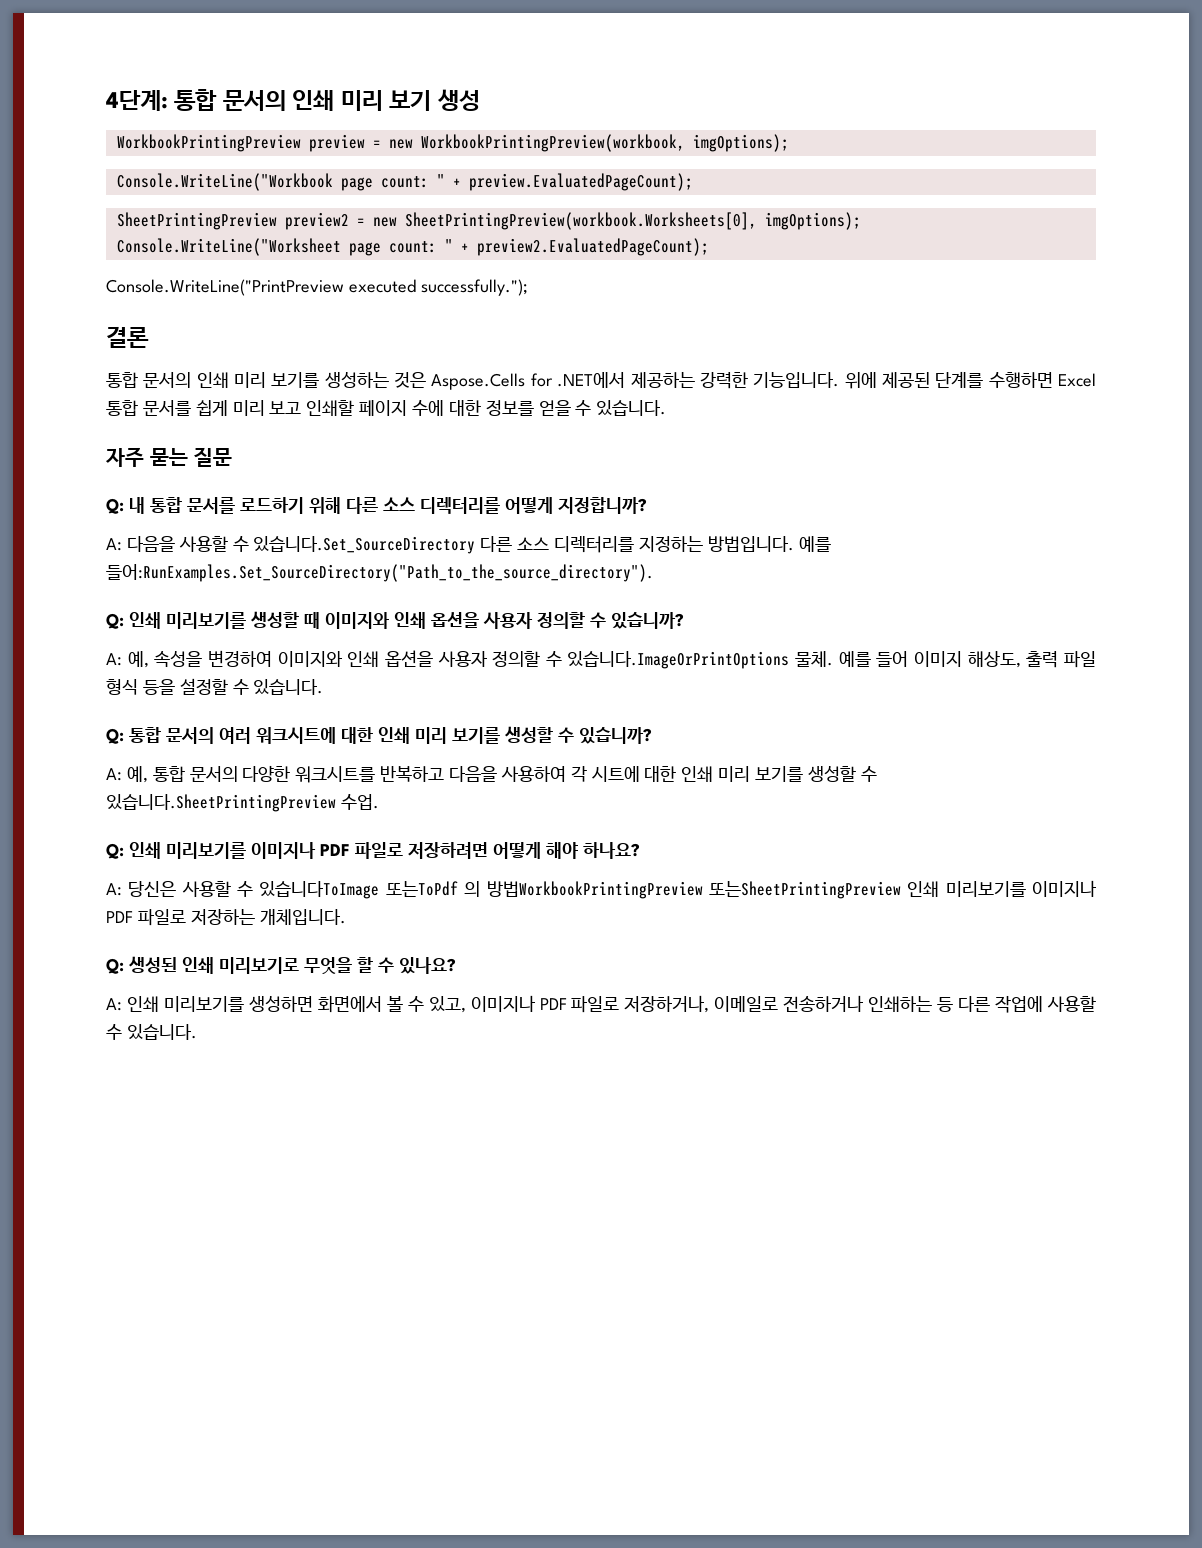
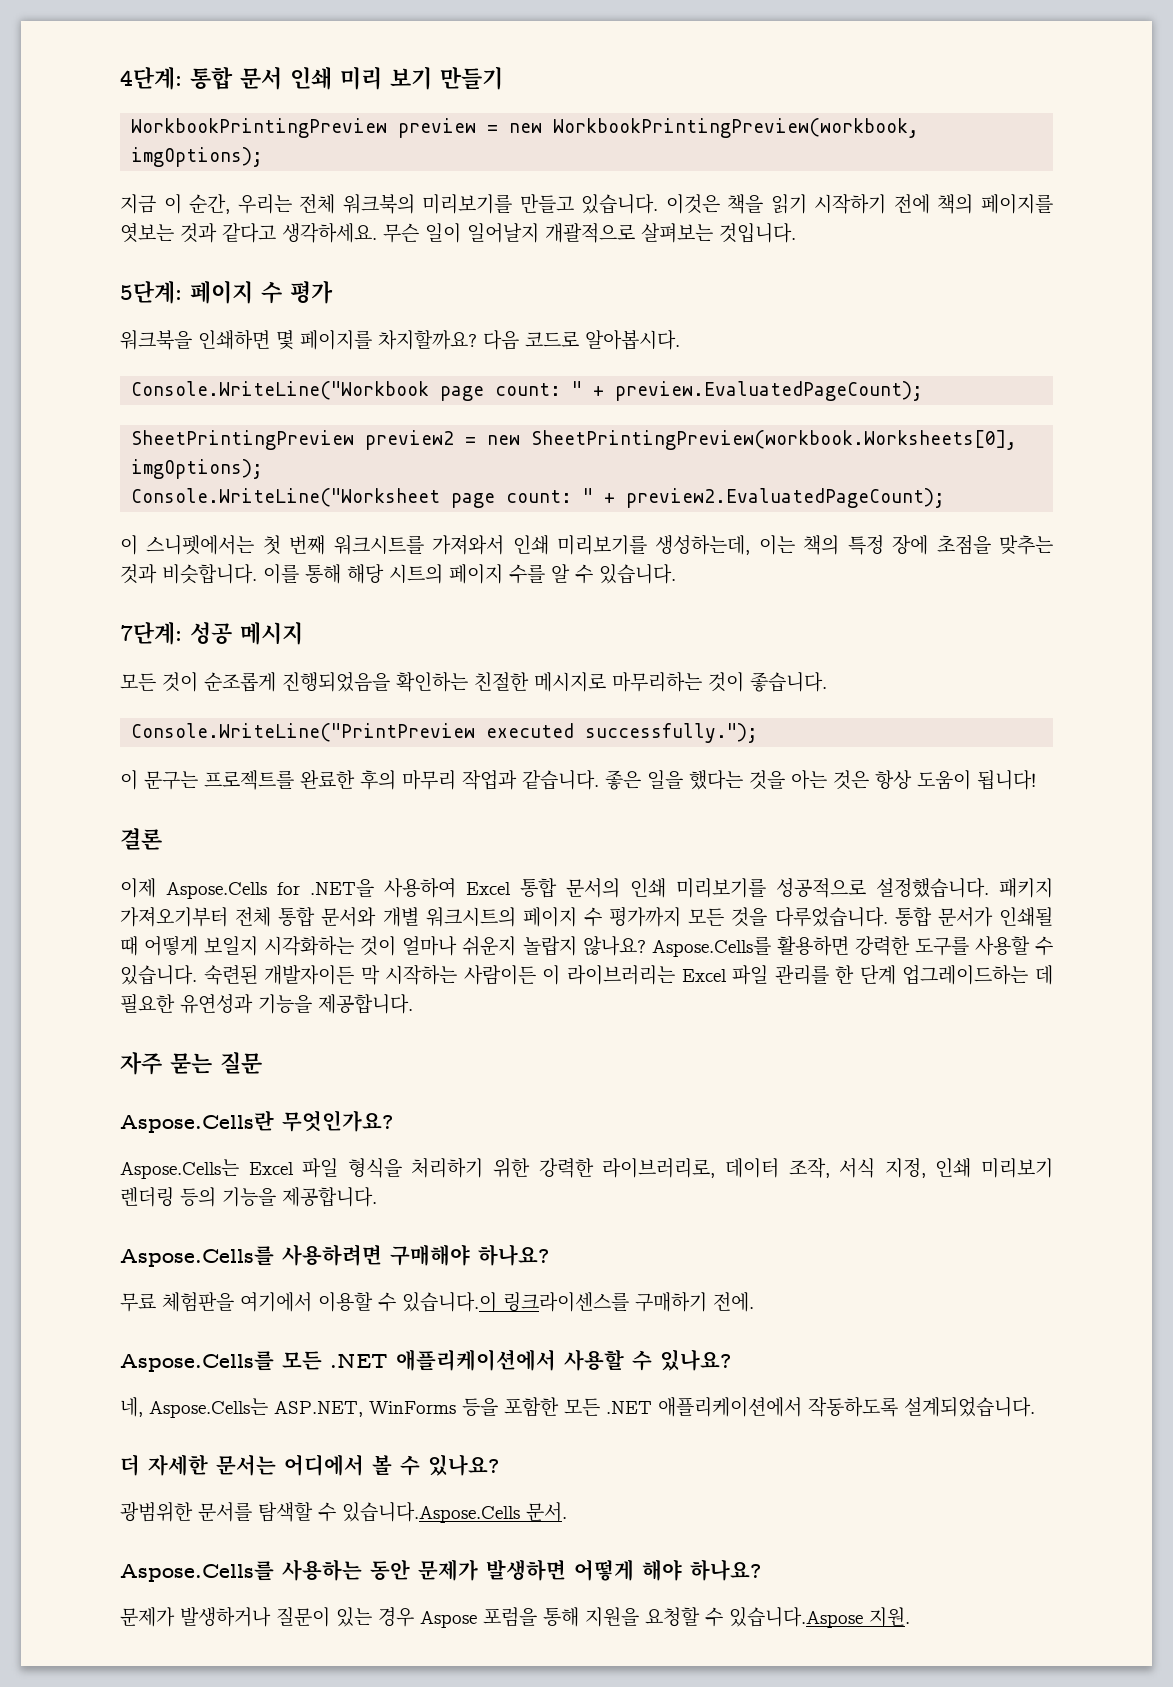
- 4단계: 통합 문서의 인쇄 미리 보기 생성
+ 4단계: 통합 문서 인쇄 미리 보기 만들기
+ 지금 이 순간, 우리는 전체 워크북의 미리보기를 만들고 있습니다. 이것은 책을 읽기 시작하기 전에 책의 페이지를 엿보는 것과 같다고 생각하세요. 무슨 일이 일어날지 개괄적으로 살펴보는 것입니다.
+ 5단계: 페이지 수 평가
+ 워크북을 인쇄하면 몇 페이지를 차지할까요? 다음 코드로 알아봅시다.
+ 이 스니펫에서는 첫 번째 워크시트를 가져와서 인쇄 미리보기를 생성하는데, 이는 책의 특정 장에 초점을 맞추는 것과 비슷합니다. 이를 통해 해당 시트의 페이지 수를 알 수 있습니다.
+ 7단계: 성공 메시지
+ 모든 것이 순조롭게 진행되었음을 확인하는 친절한 메시지로 마무리하는 것이 좋습니다.
  Console.WriteLine("PrintPreview executed successfully.");
+ 이 문구는 프로젝트를 완료한 후의 마무리 작업과 같습니다. 좋은 일을 했다는 것을 아는 것은 항상 도움이 됩니다!
  결론
- 통합 문서의 인쇄 미리 보기를 생성하는 것은 Aspose.Cells for .NET에서 제공하는 강력한 기능입니다. 위에 제공된 단계를 수행하면 Excel 통합 문서를 쉽게 미리 보고 인쇄할 페이지 수에 대한 정보를 얻을 수 있습니다.
+ 이제 Aspose.Cells for .NET을 사용하여 Excel 통합 문서의 인쇄 미리보기를 성공적으로 설정했습니다. 패키지 가져오기부터 전체 통합 문서와 개별 워크시트의 페이지 수 평가까지 모든 것을 다루었습니다. 통합 문서가 인쇄될 때 어떻게 보일지 시각화하는 것이 얼마나 쉬운지 놀랍지 않나요? Aspose.Cells를 활용하면 강력한 도구를 사용할 수 있습니다. 숙련된 개발자이든 막 시작하는 사람이든 이 라이브러리는 Excel 파일 관리를 한 단계 업그레이드하는 데 필요한 유연성과 기능을 제공합니다.
  자주 묻는 질문
- Q: 내 통합 문서를 로드하기 위해 다른 소스 디렉터리를 어떻게 지정합니까?
- A: 다음을 사용할 수 있습니다.Set_SourceDirectory 다른 소스 디렉터리를 지정하는 방법입니다. 예를 들어:RunExamples.Set_SourceDirectory("Path_to_the_source_directory").
- Q: 인쇄 미리보기를 생성할 때 이미지와 인쇄 옵션을 사용자 정의할 수 있습니까?
- A: 예, 속성을 변경하여 이미지와 인쇄 옵션을 사용자 정의할 수 있습니다.ImageOrPrintOptions 물체. 예를 들어 이미지 해상도, 출력 파일 형식 등을 설정할 수 있습니다.
- Q: 통합 문서의 여러 워크시트에 대한 인쇄 미리 보기를 생성할 수 있습니까?
- A: 예, 통합 문서의 다양한 워크시트를 반복하고 다음을 사용하여 각 시트에 대한 인쇄 미리 보기를 생성할 수 있습니다.SheetPrintingPreview 수업.
- Q: 인쇄 미리보기를 이미지나 PDF 파일로 저장하려면 어떻게 해야 하나요?
- A: 당신은 사용할 수 있습니다ToImage 또는ToPdf 의 방법WorkbookPrintingPreview 또는SheetPrintingPreview 인쇄 미리보기를 이미지나 PDF 파일로 저장하는 개체입니다.
- Q: 생성된 인쇄 미리보기로 무엇을 할 수 있나요?
- A: 인쇄 미리보기를 생성하면 화면에서 볼 수 있고, 이미지나 PDF 파일로 저장하거나, 이메일로 전송하거나 인쇄하는 등 다른 작업에 사용할 수 있습니다.
+ Aspose.Cells란 무엇인가요?
+ Aspose.Cells는 Excel 파일 형식을 처리하기 위한 강력한 라이브러리로, 데이터 조작, 서식 지정, 인쇄 미리보기 렌더링 등의 기능을 제공합니다.
+ Aspose.Cells를 사용하려면 구매해야 하나요?
+ 무료 체험판을 여기에서 이용할 수 있습니다.이 링크라이센스를 구매하기 전에.
+ Aspose.Cells를 모든 .NET 애플리케이션에서 사용할 수 있나요?
+ 네, Aspose.Cells는 ASP.NET, WinForms 등을 포함한 모든 .NET 애플리케이션에서 작동하도록 설계되었습니다.
+ 더 자세한 문서는 어디에서 볼 수 있나요?
+ 광범위한 문서를 탐색할 수 있습니다.Aspose.Cells 문서.
+ Aspose.Cells를 사용하는 동안 문제가 발생하면 어떻게 해야 하나요?
+ 문제가 발생하거나 질문이 있는 경우 Aspose 포럼을 통해 지원을 요청할 수 있습니다.Aspose 지원.

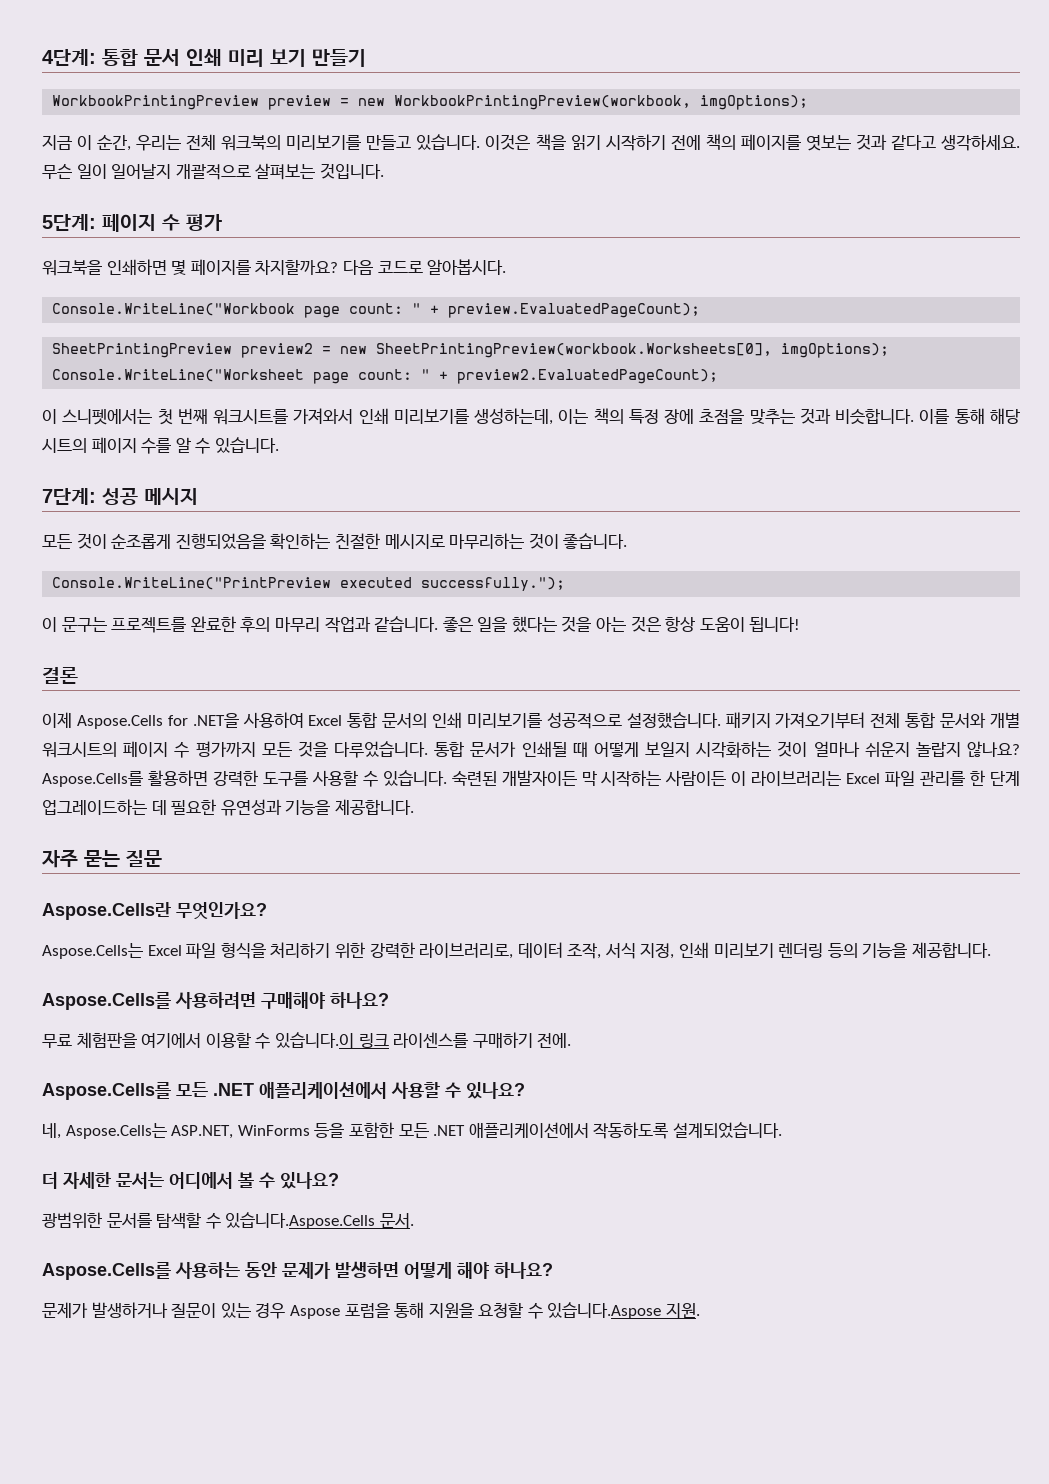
- 무료 체험판을 여기에서 이용할 수 있습니다.이 링크라이센스를 구매하기 전에.
+ 무료 체험판을 여기에서 이용할 수 있습니다.이 링크 라이센스를 구매하기 전에.

